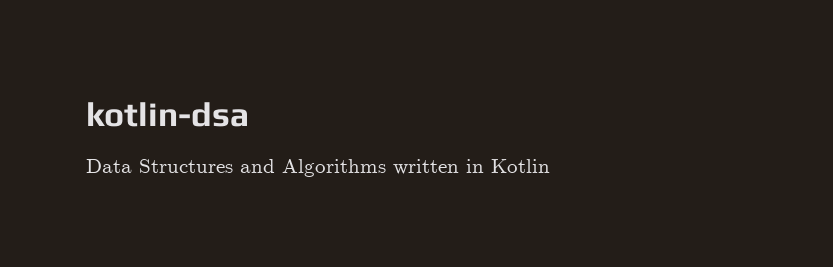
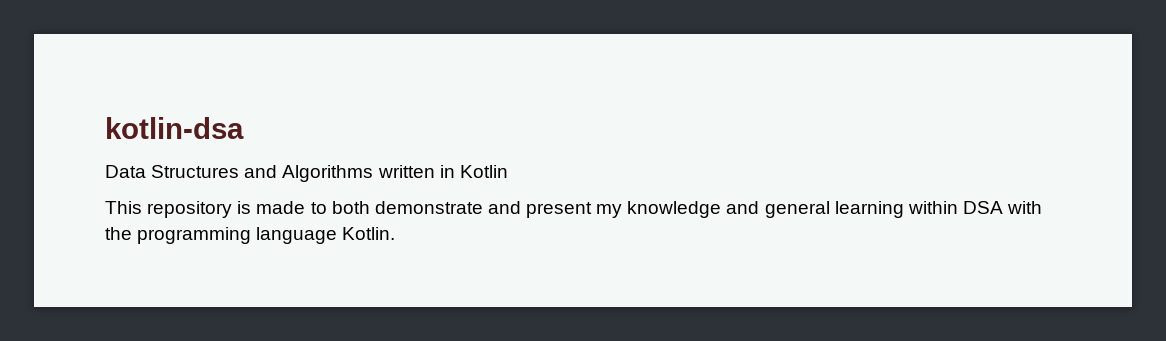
+ This repository is made to both demonstrate and present my knowledge and general learning within DSA with the programming language Kotlin.

